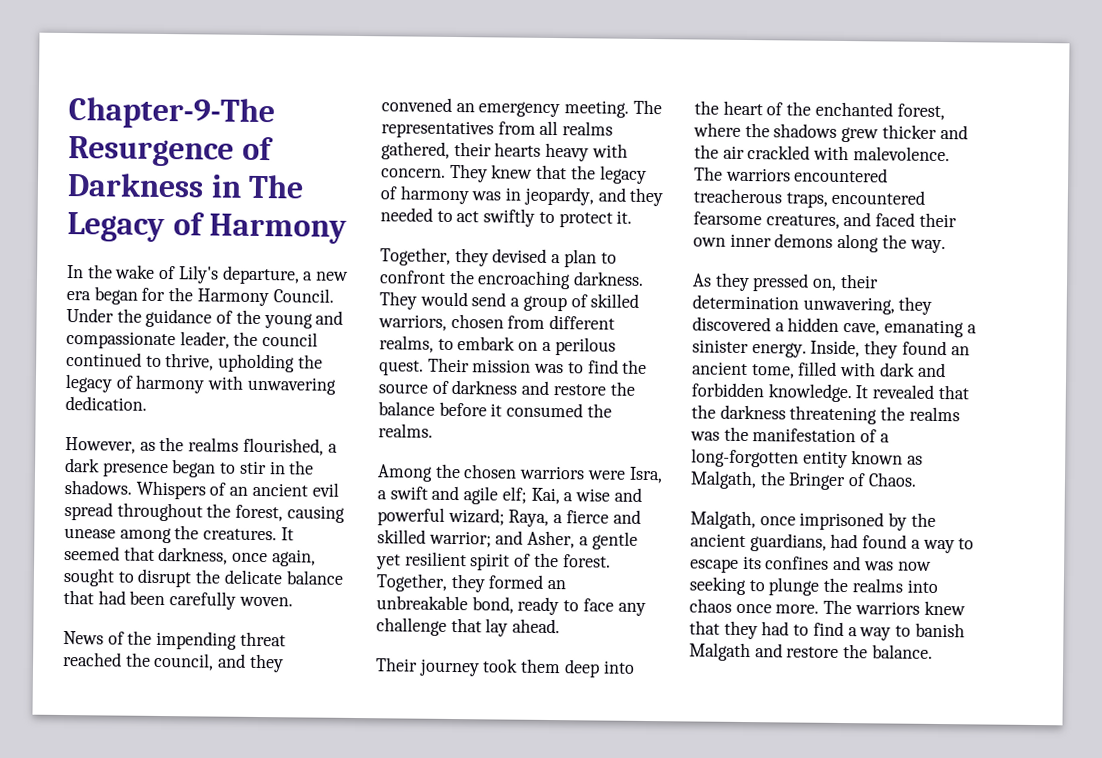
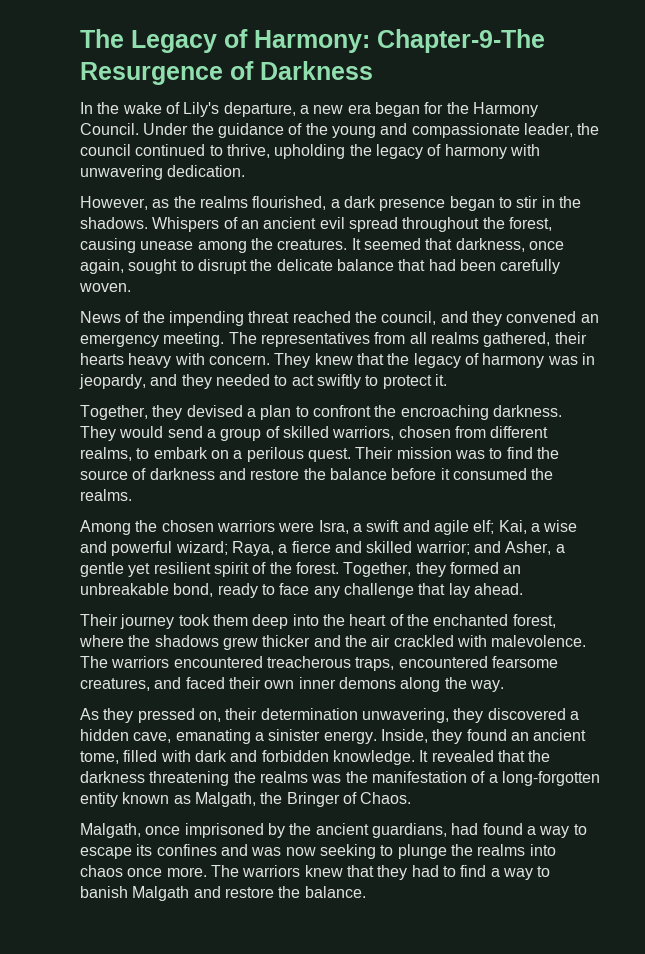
- Chapter-9-The Resurgence of Darkness in The Legacy of Harmony
+ The Legacy of Harmony: Chapter-9-The Resurgence of Darkness

